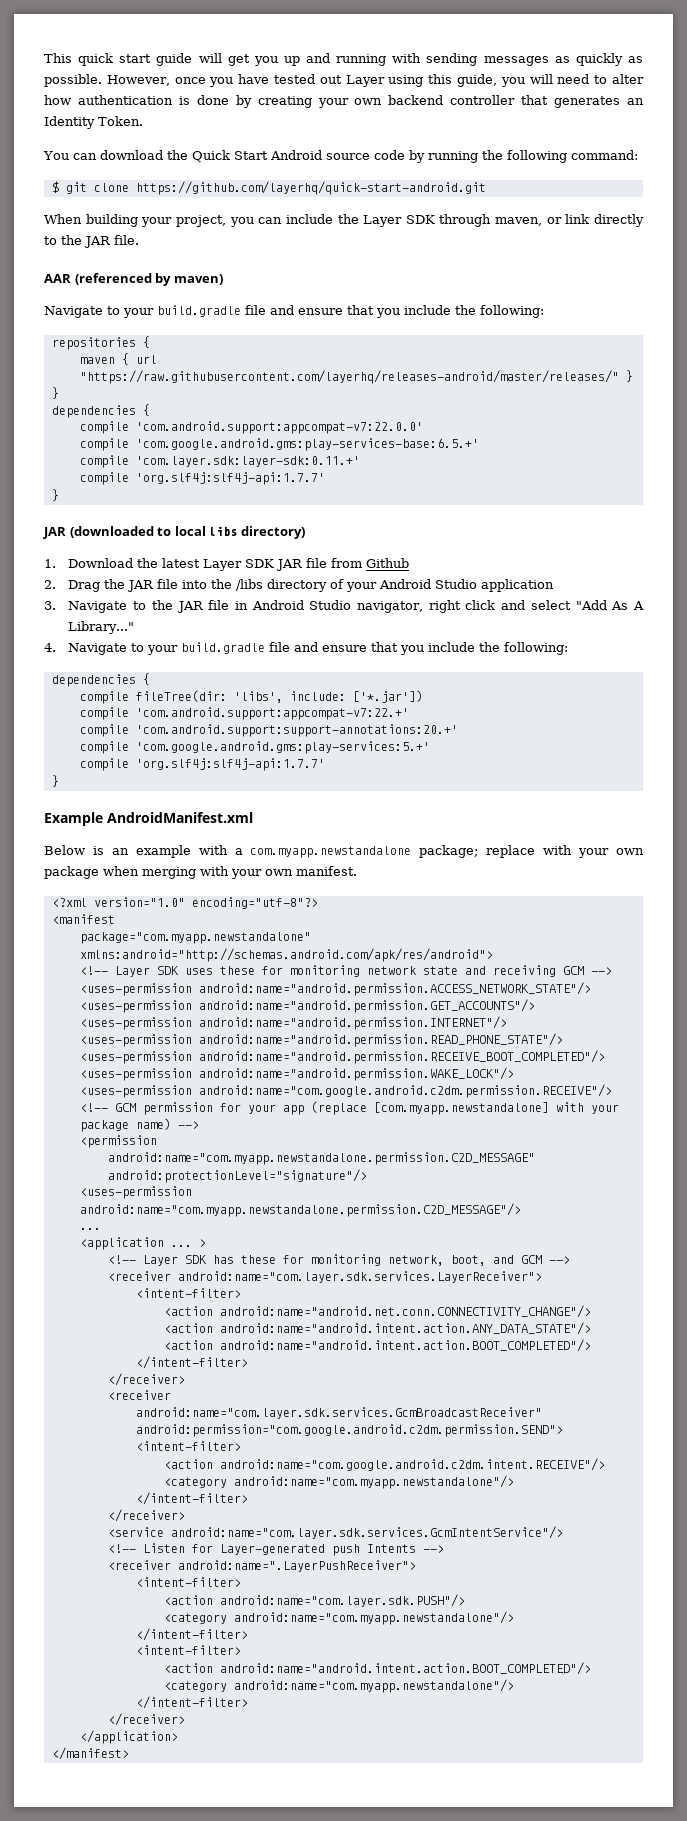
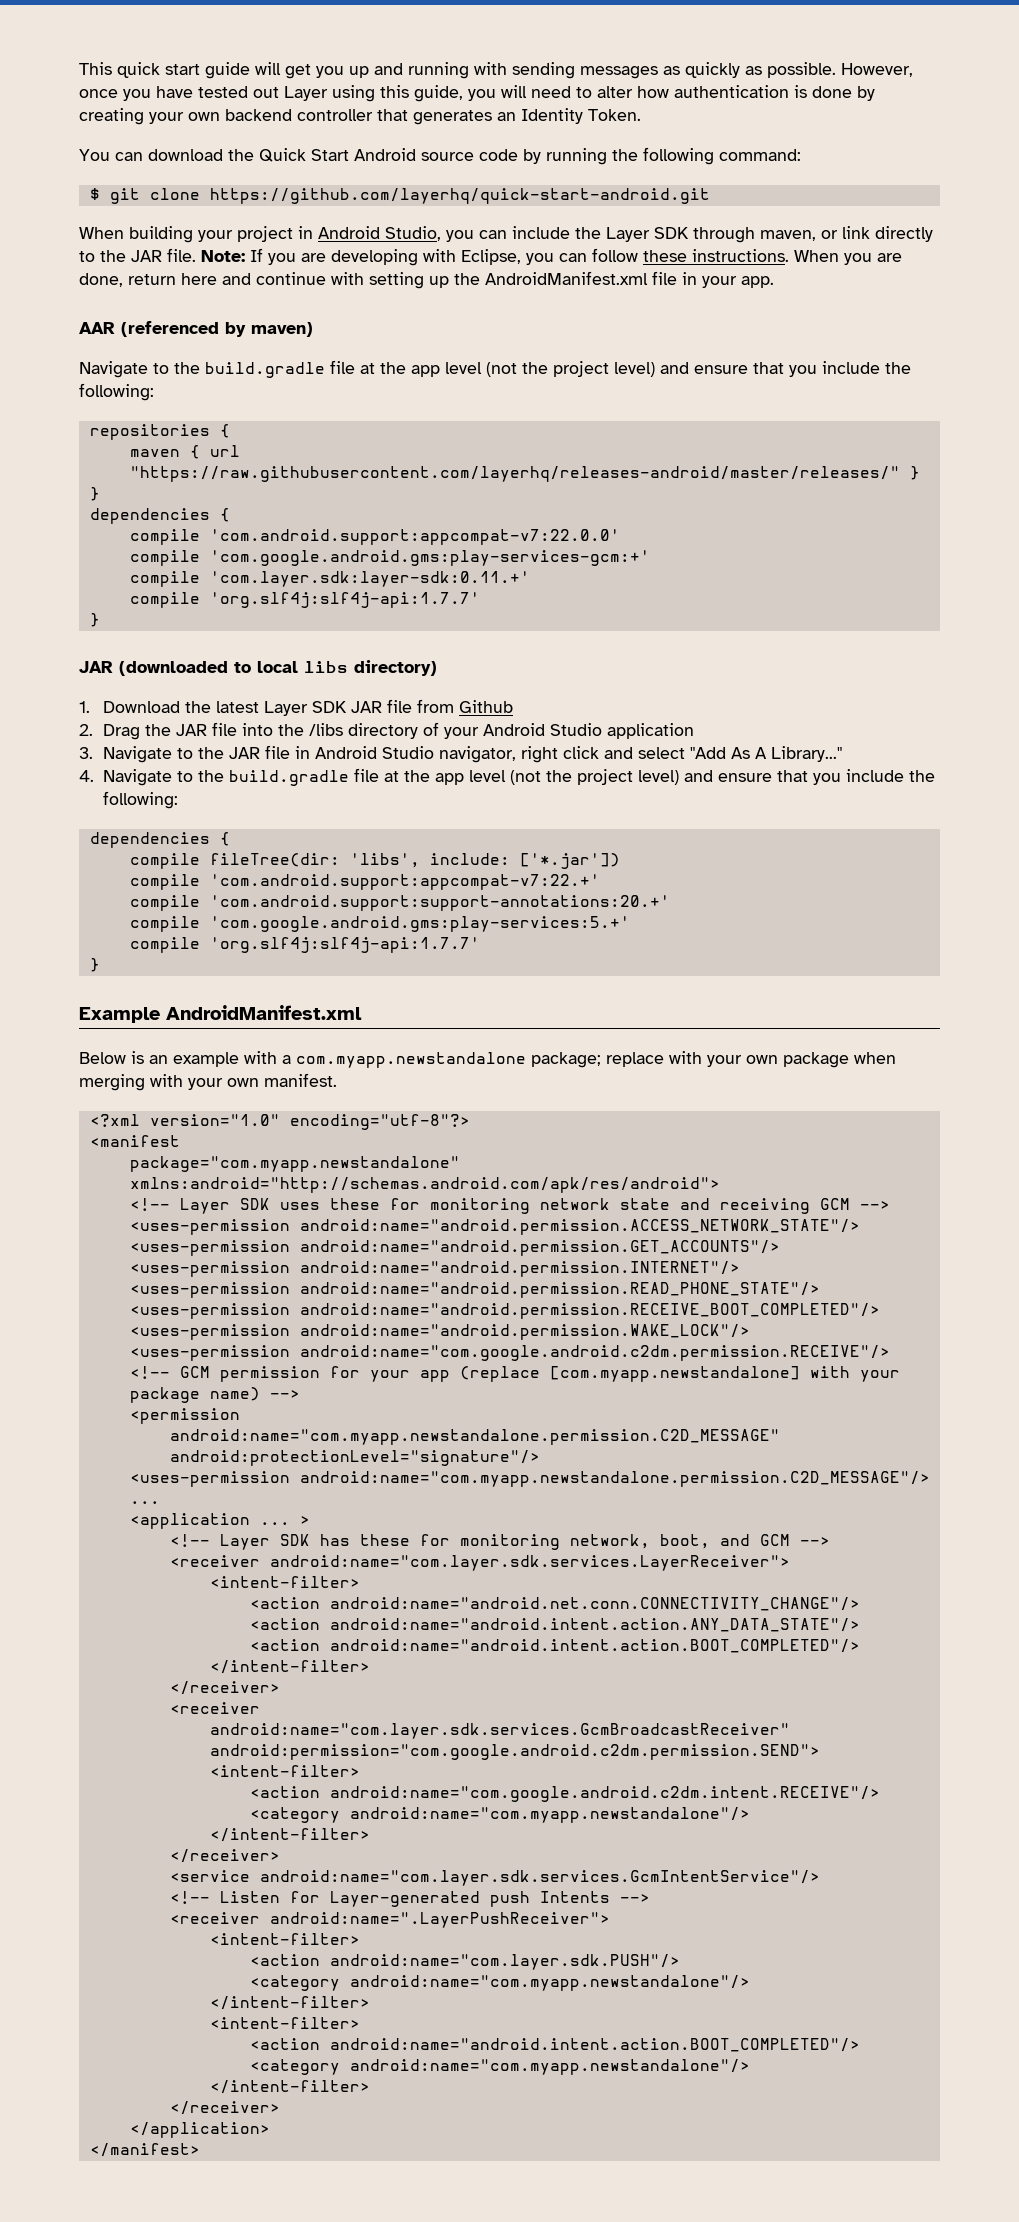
- When building your project, you can include the Layer SDK through maven, or link directly to the JAR file.
+ When building your project in Android Studio, you can include the Layer SDK through maven, or link directly to the JAR file. Note: If you are developing with Eclipse, you can follow these instructions. When you are done, return here and continue with setting up the AndroidManifest.xml file in your app.
  AAR (referenced by maven)
- Navigate to your build.gradle file and ensure that you include the following:
+ Navigate to the build.gradle file at the app level (not the project level) and ensure that you include the following:
- compile 'com.google.android.gms:play-services-base:6.5.+'
+ compile 'com.google.android.gms:play-services-gcm:+'
- 4. Navigate to your build.gradle file and ensure that you include the following:
+ 4. Navigate to the build.gradle file at the app level (not the project level) and ensure that you include the following:

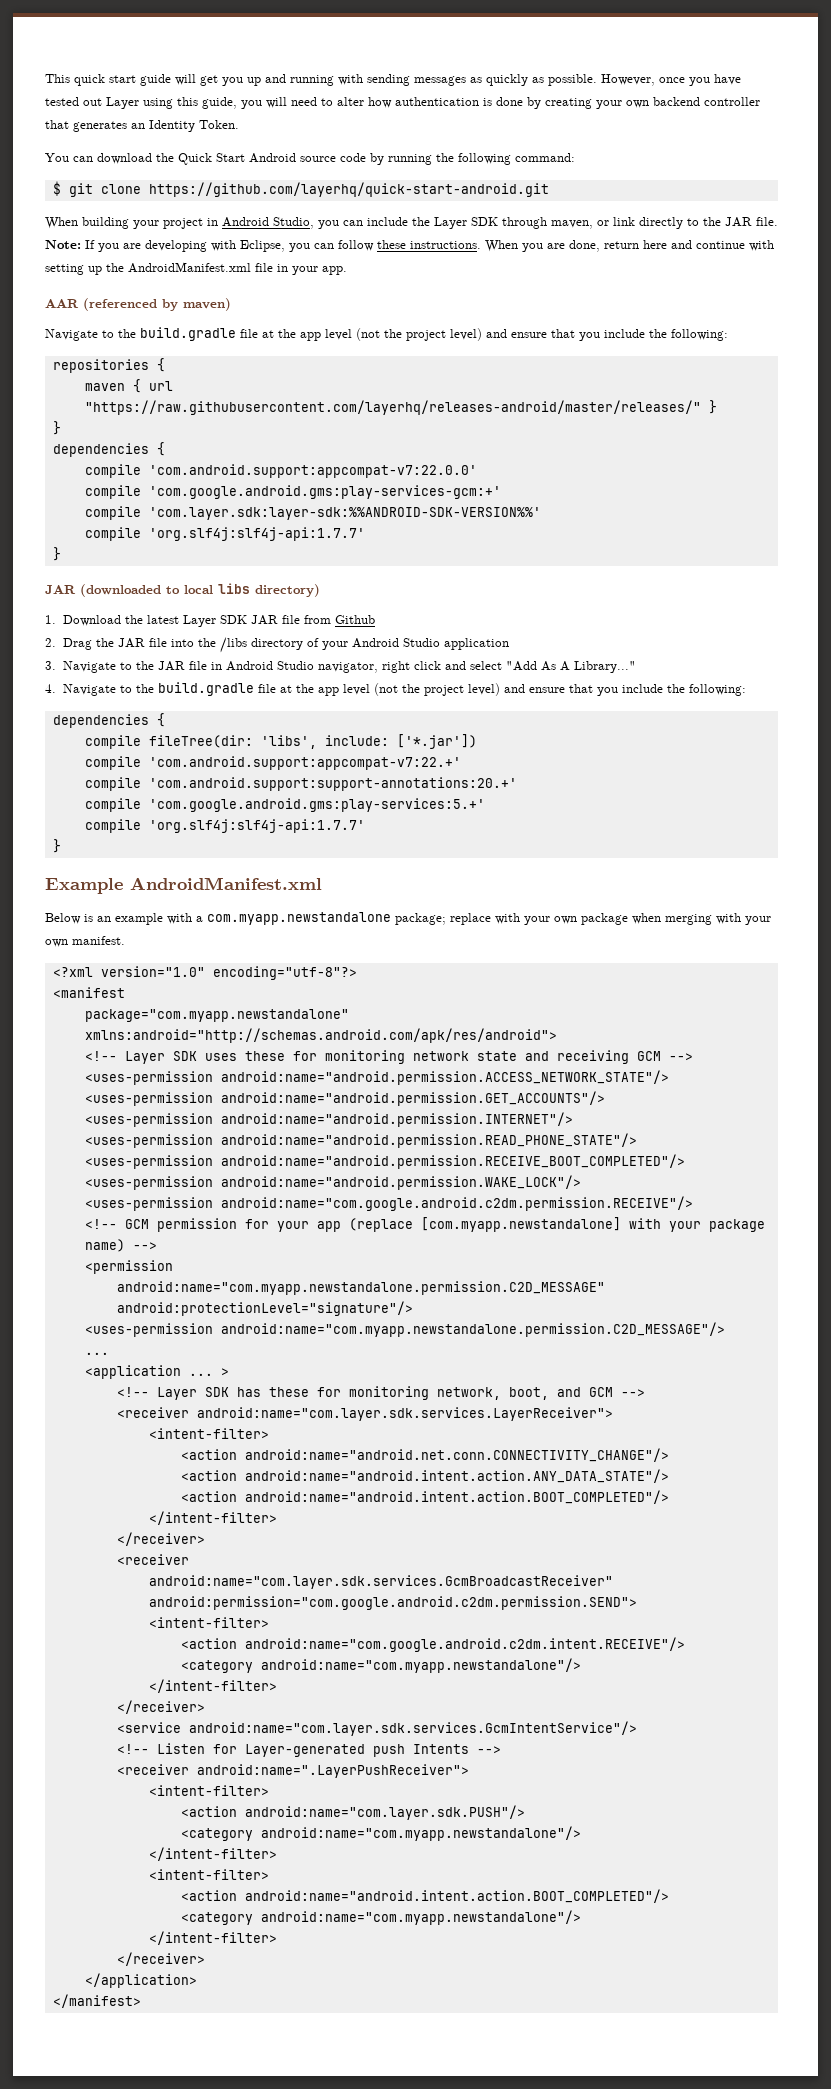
- compile 'com.layer.sdk:layer-sdk:0.11.+'
+ compile 'com.layer.sdk:layer-sdk:%%ANDROID-SDK-VERSION%%'

